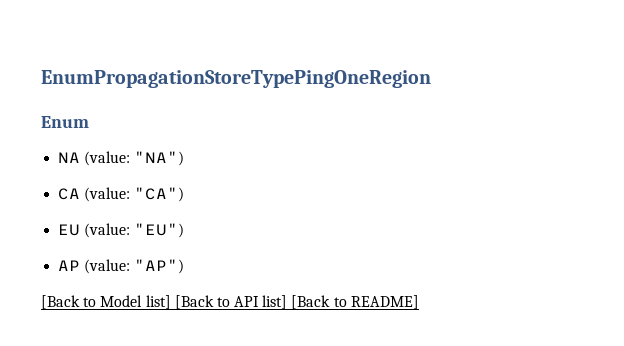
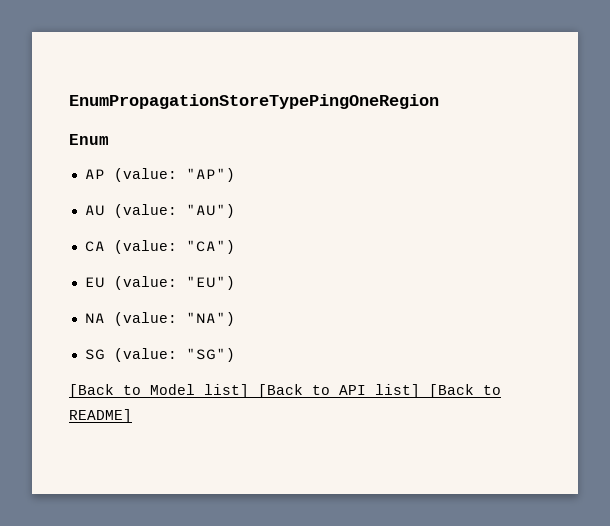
- NA (value: "NA")
+ AP (value: "AP")
+ AU (value: "AU")
- AP (value: "AP")
+ NA (value: "NA")
+ SG (value: "SG")

